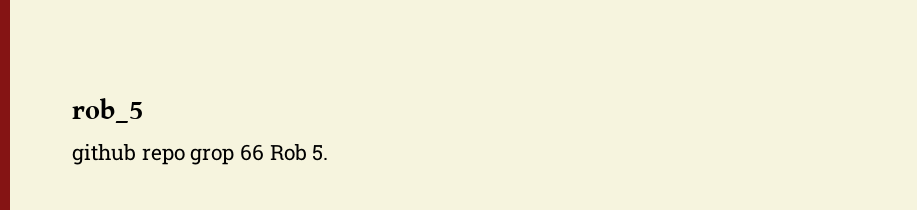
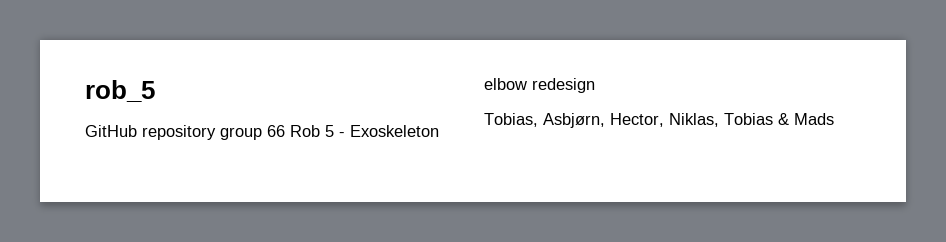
- github repo grop 66 Rob 5.
+ GitHub repository group 66 Rob 5 - Exoskeleton elbow redesign
+ Tobias, Asbjørn, Hector, Niklas, Tobias & Mads

